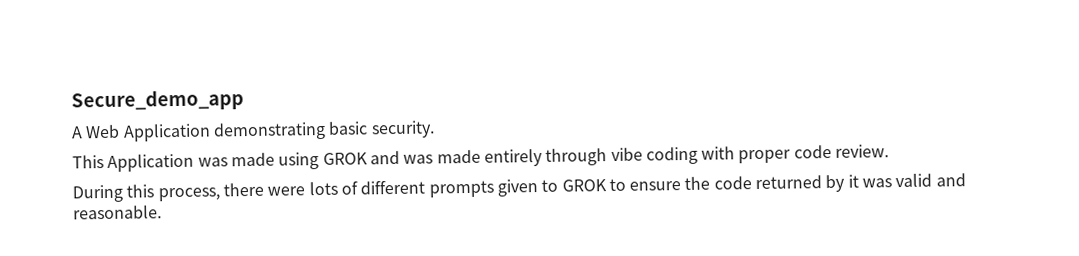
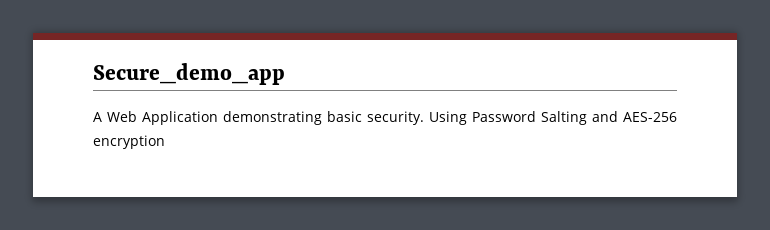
- A Web Application demonstrating basic security.
- This Application was made using GROK and was made entirely through vibe coding with proper code review.
- During this process, there were lots of different prompts given to GROK to ensure the code returned by it was valid and reasonable.
+ A Web Application demonstrating basic security. Using Password Salting and AES-256 encryption

